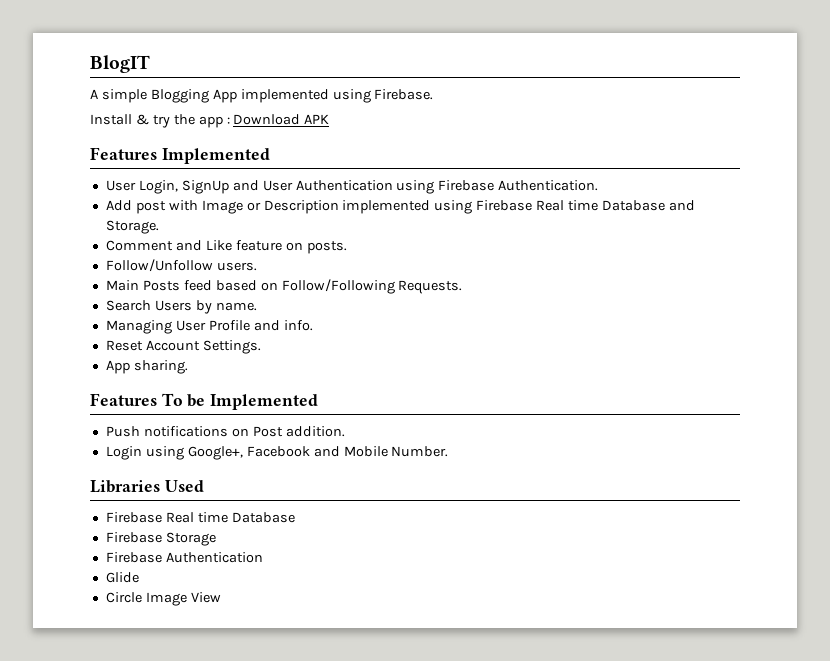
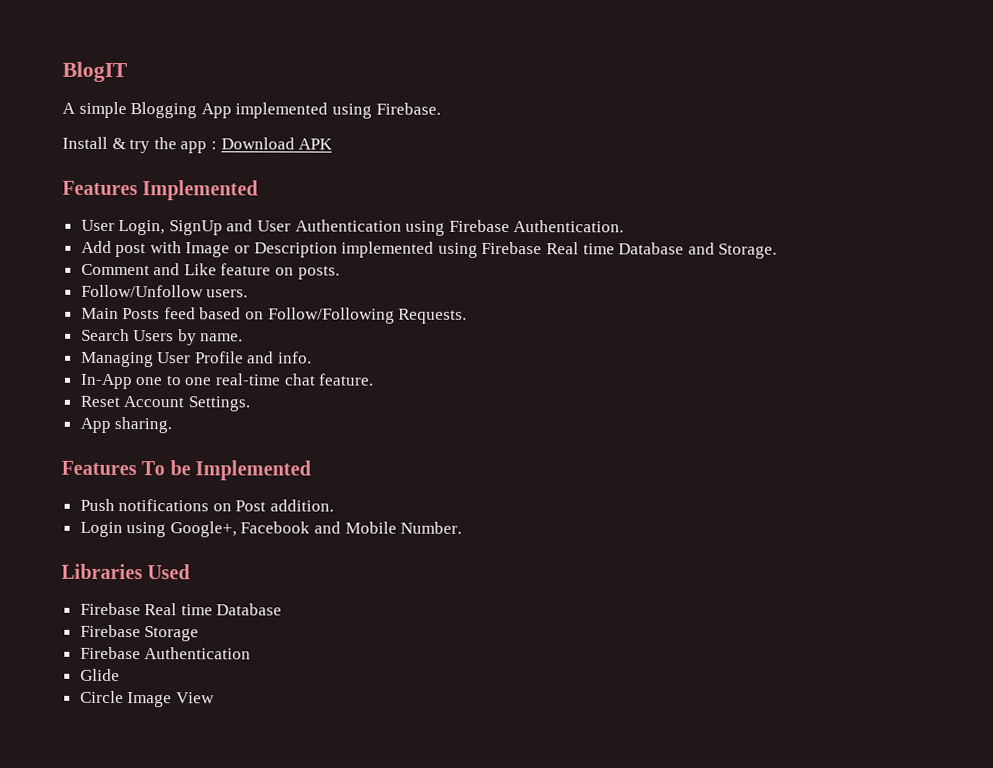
+ In-App one to one real-time chat feature.

